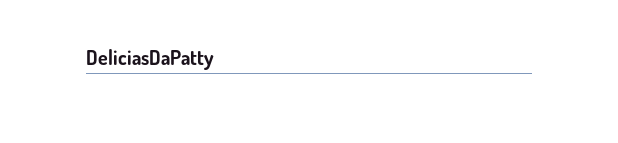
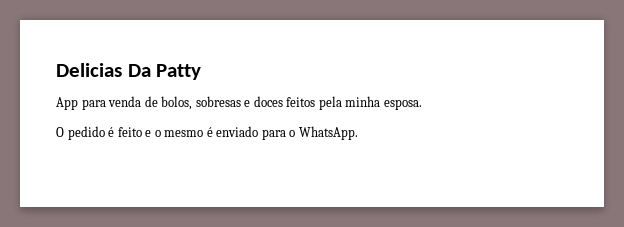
- DeliciasDaPatty
+ Delicias Da Patty
+ App para venda de bolos, sobresas e doces feitos pela minha esposa.
+ O pedido é feito e o mesmo é enviado para o WhatsApp.

